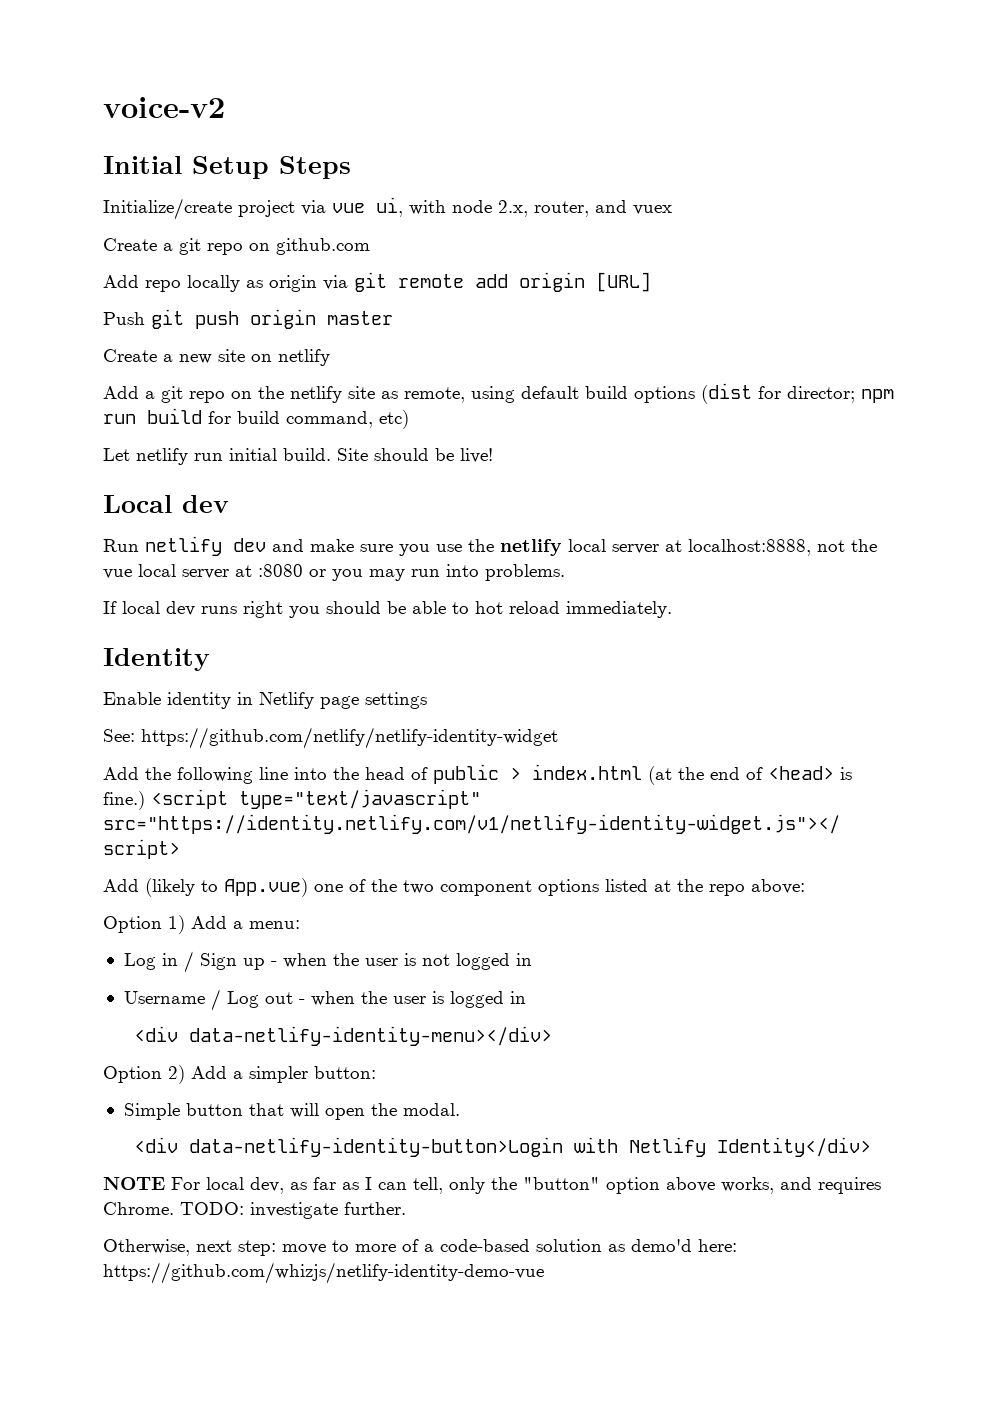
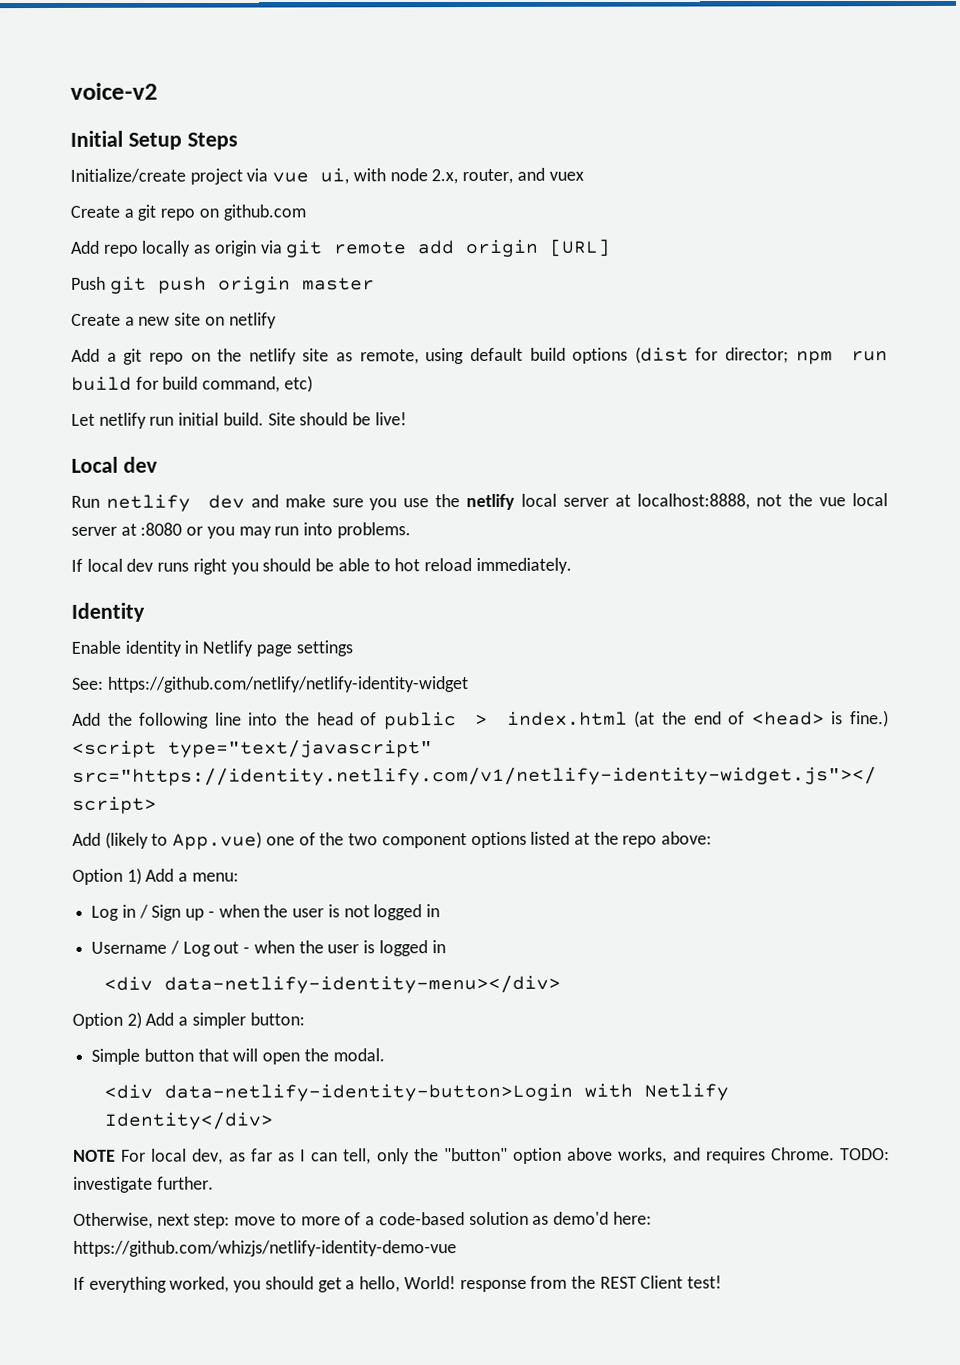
+ If everything worked, you should get a hello, World! response from the REST Client test!

